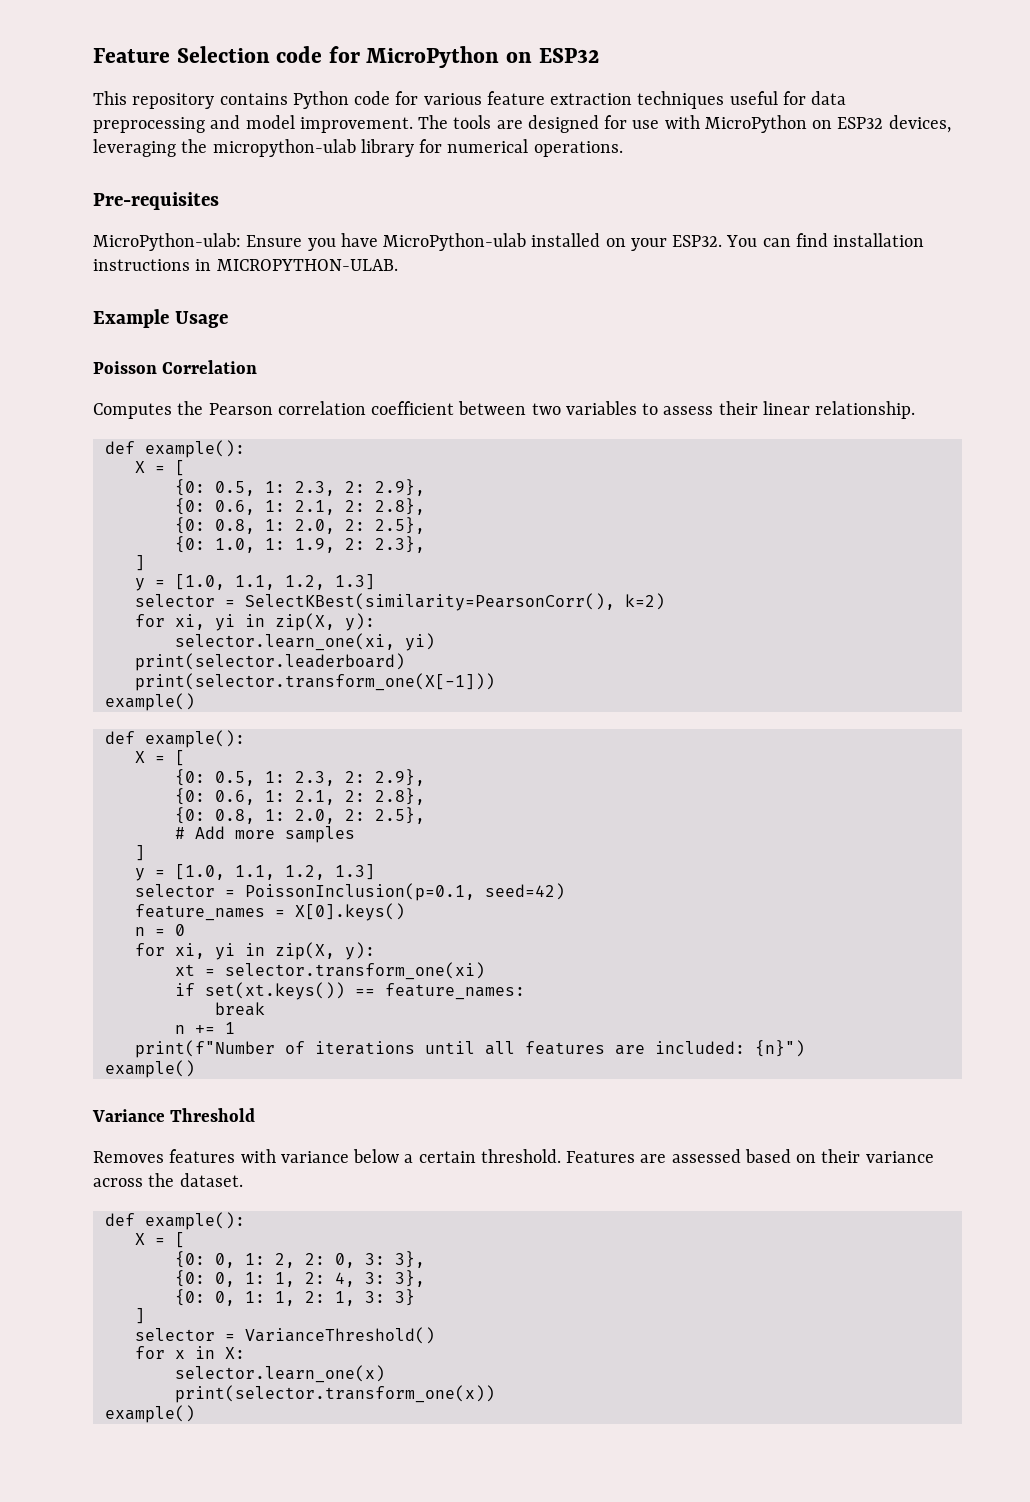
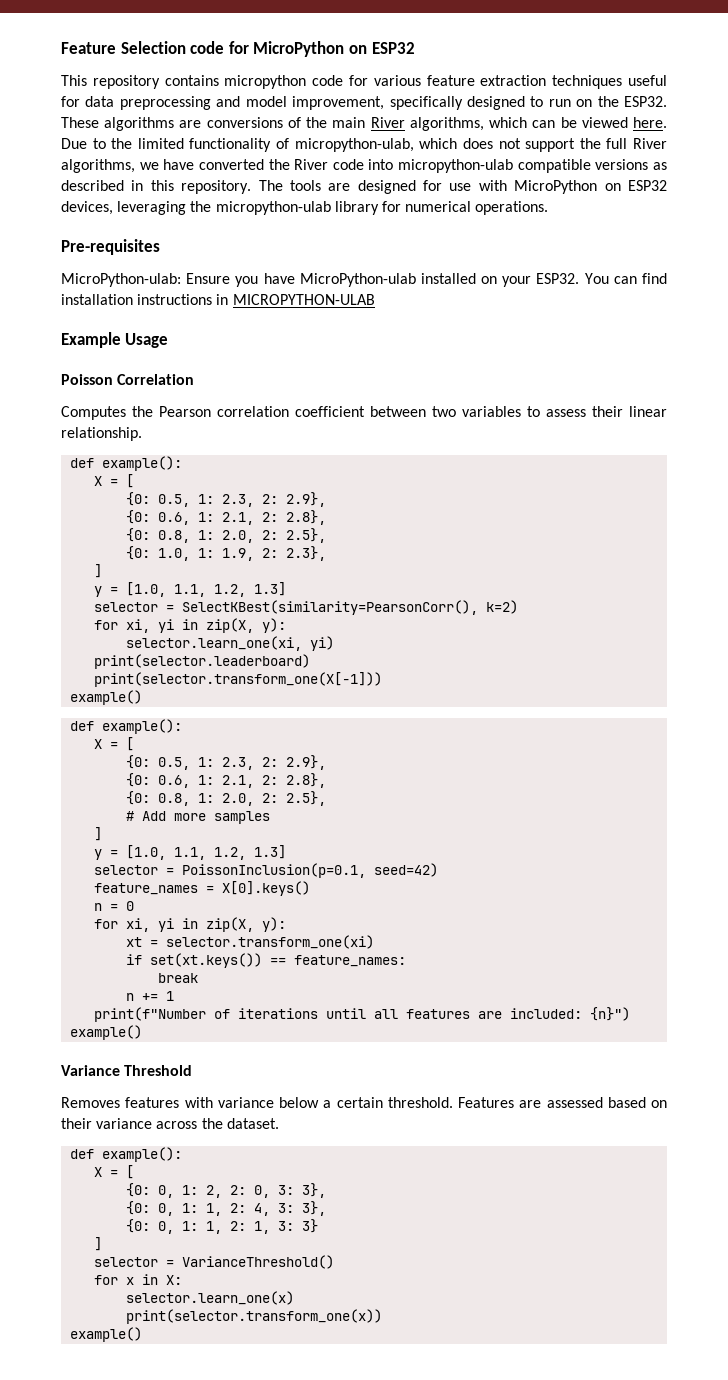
- This repository contains Python code for various feature extraction techniques useful for data preprocessing and model improvement.
+ This repository contains micropython code for various feature extraction techniques useful for data preprocessing and model improvement, specifically designed to run on the ESP32. These algorithms are conversions of the main River algorithms, which can be viewed here. Due to the limited functionality of micropython-ulab, which does not support the full River algorithms, we have converted the River code into micropython-ulab compatible versions as described in this repository.
- You can find installation instructions in MICROPYTHON-ULAB.
+ You can find installation instructions in MICROPYTHON-ULAB

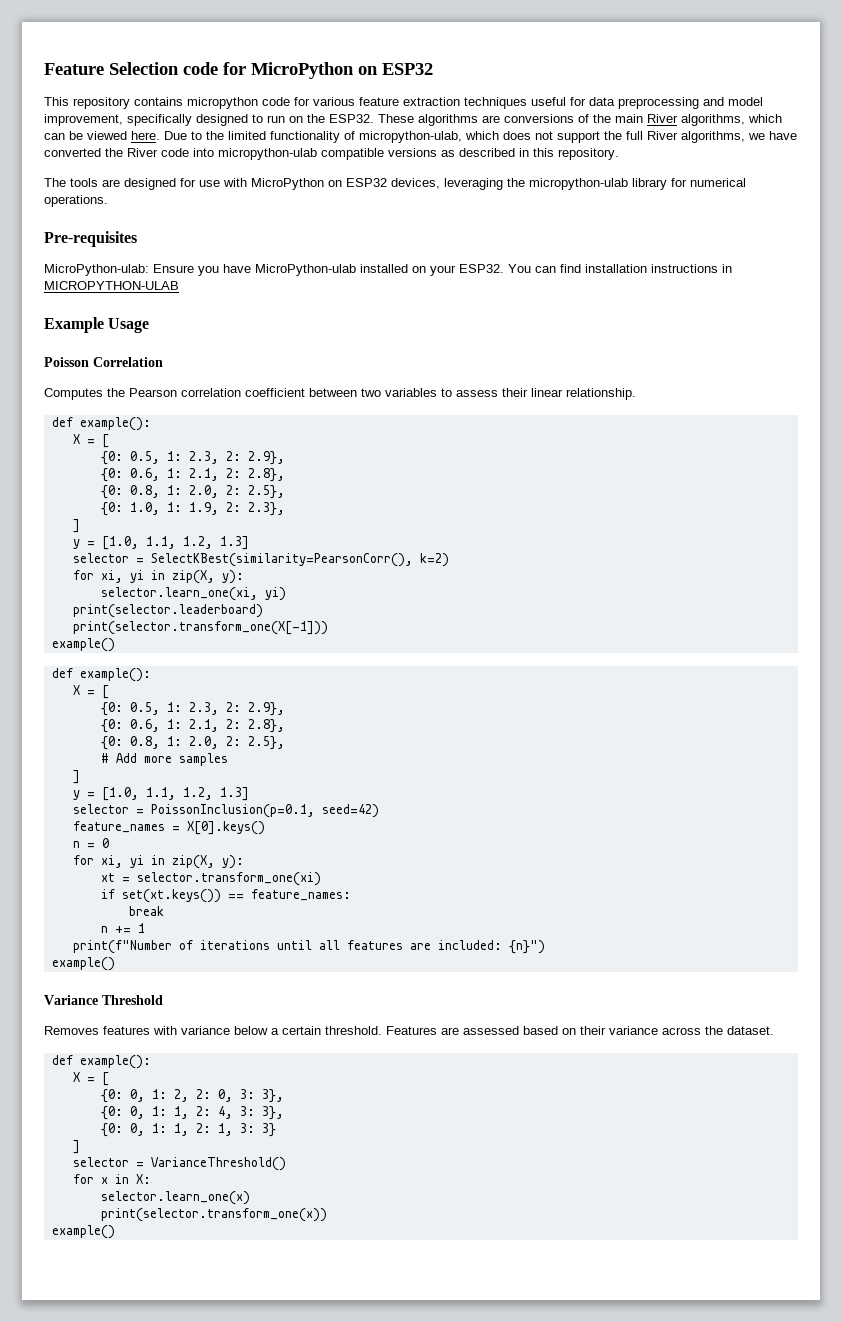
- Due to the limited functionality of micropython-ulab, which does not support the full River algorithms, we have converted the River code into micropython-ulab compatible versions as described in this repository. The tools are designed for use with MicroPython on ESP32 devices, leveraging the micropython-ulab library for numerical operations.
+ Due to the limited functionality of micropython-ulab, which does not support the full River algorithms, we have converted the River code into micropython-ulab compatible versions as described in this repository.
+ The tools are designed for use with MicroPython on ESP32 devices, leveraging the micropython-ulab library for numerical operations.

